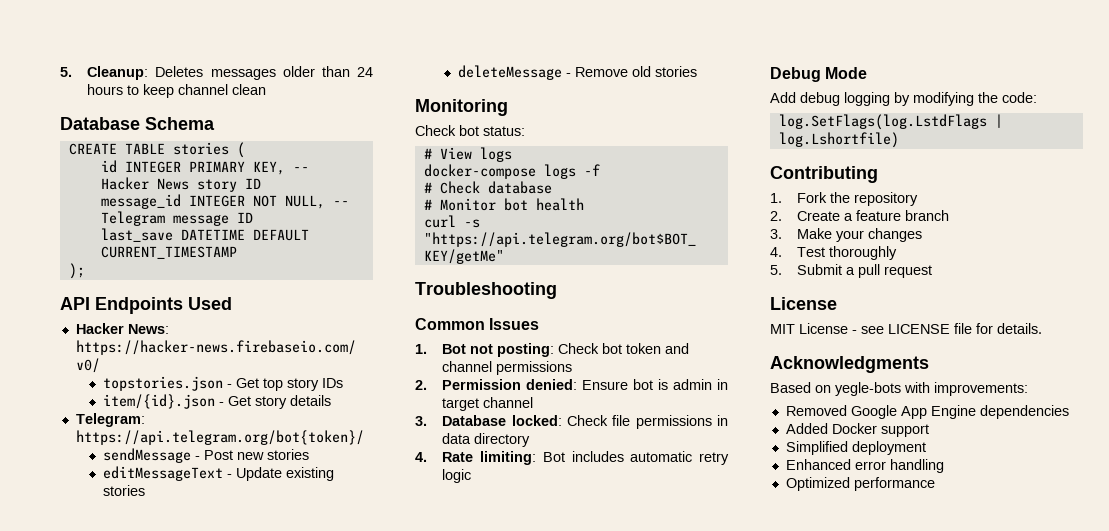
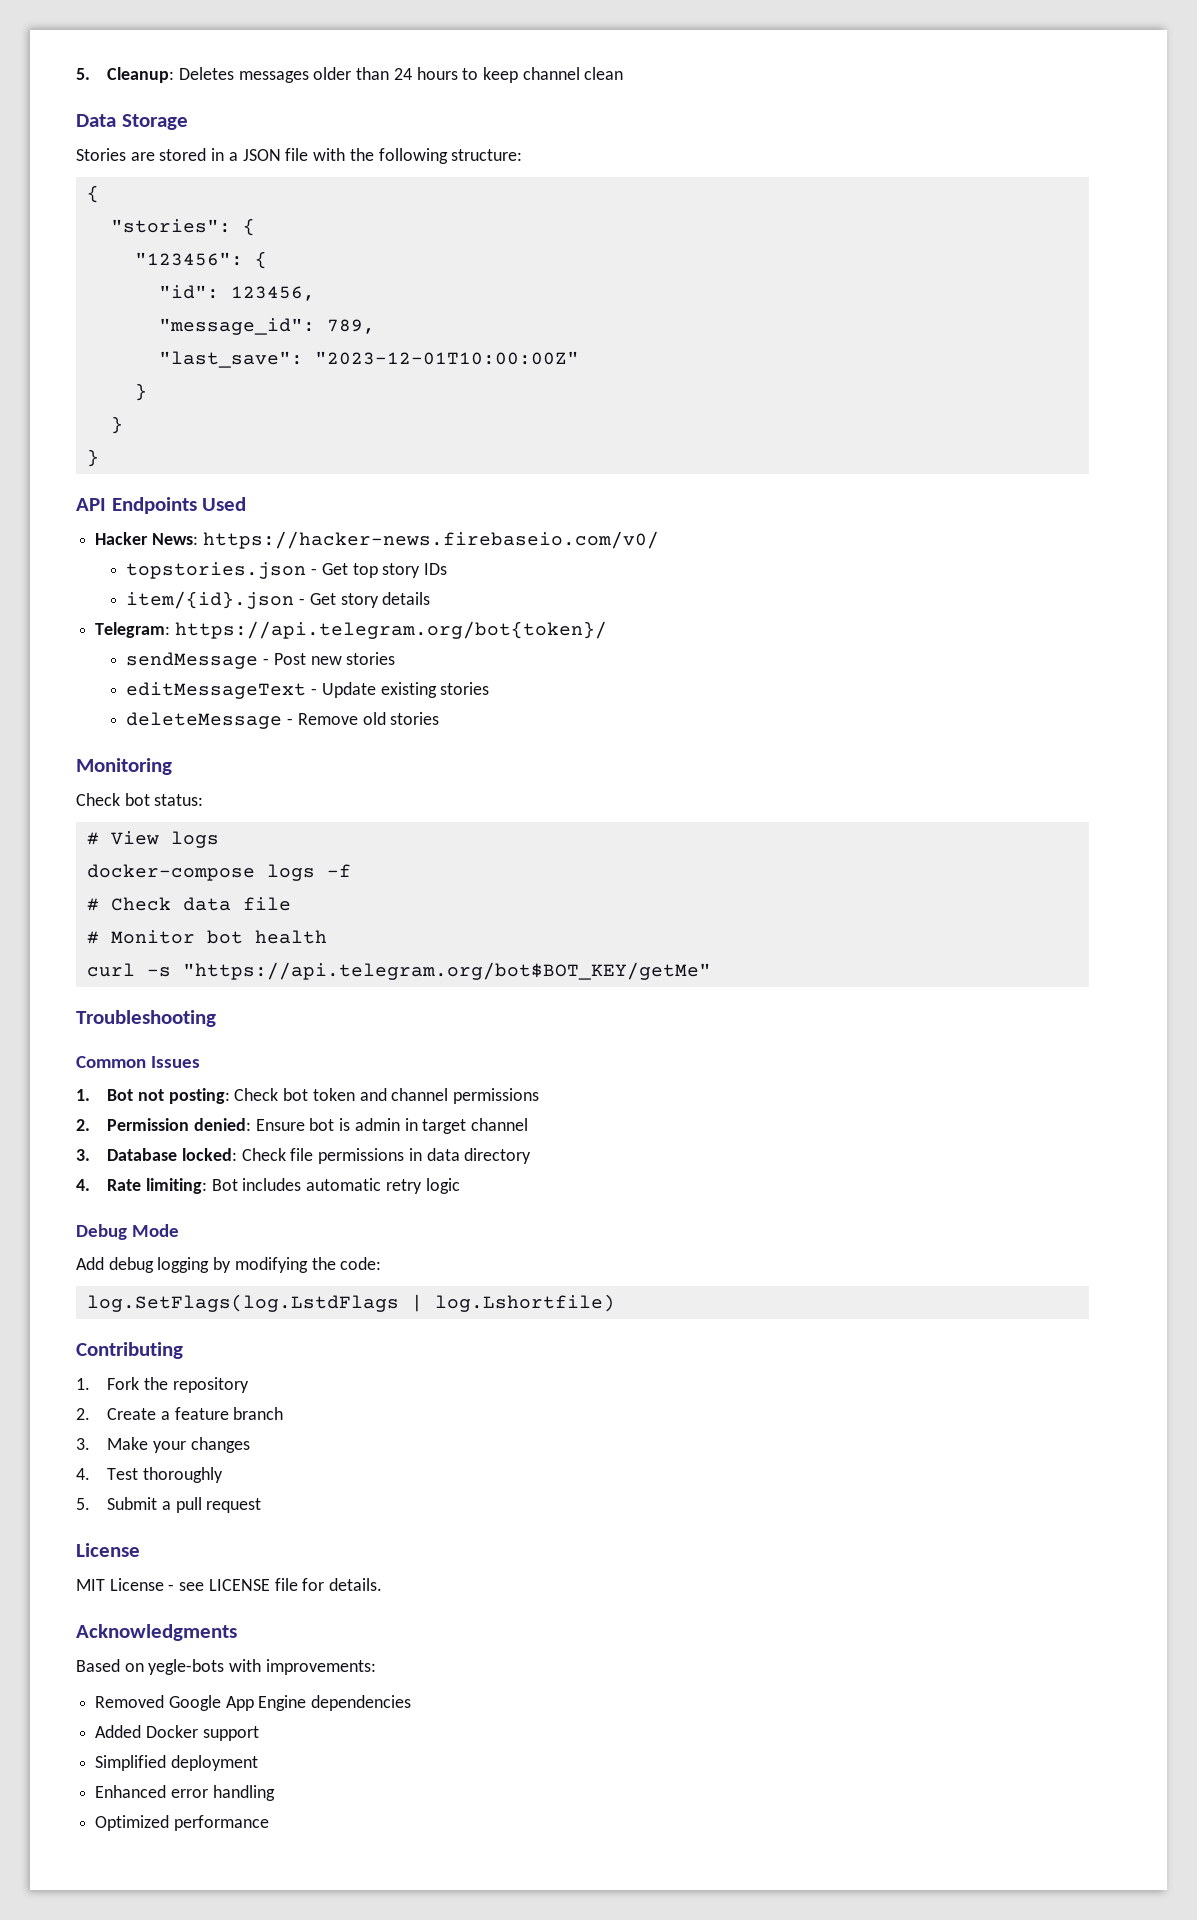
- Database Schema
- CREATE TABLE stories (
- id INTEGER PRIMARY KEY, -- Hacker News story ID
- message_id INTEGER NOT NULL, -- Telegram message ID
- last_save DATETIME DEFAULT CURRENT_TIMESTAMP
- );
+ Data Storage
+ Stories are stored in a JSON file with the following structure:
+ {
+ "stories": {
+ "123456": {
+ "id": 123456,
+ "message_id": 789,
+ "last_save": "2023-12-01T10:00:00Z"
+ }
+ }
+ }
- # Check database
+ # Check data file

